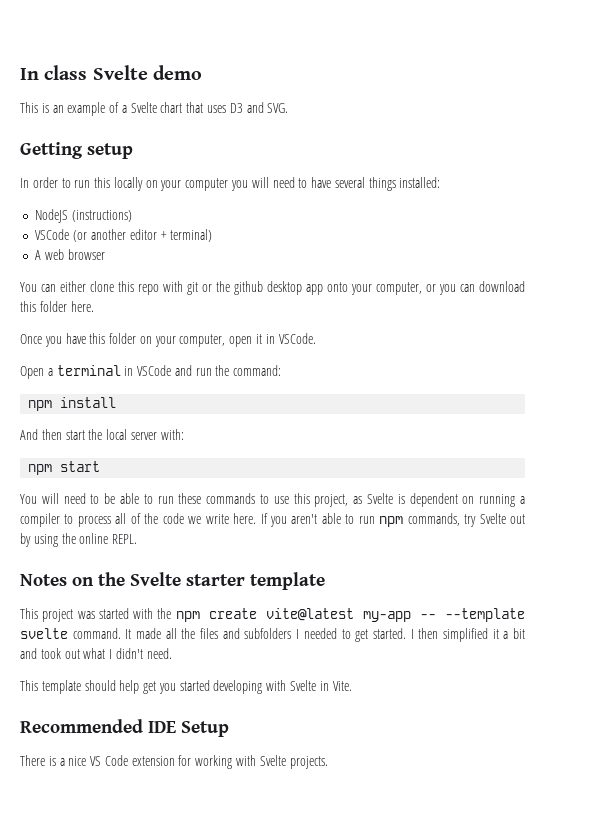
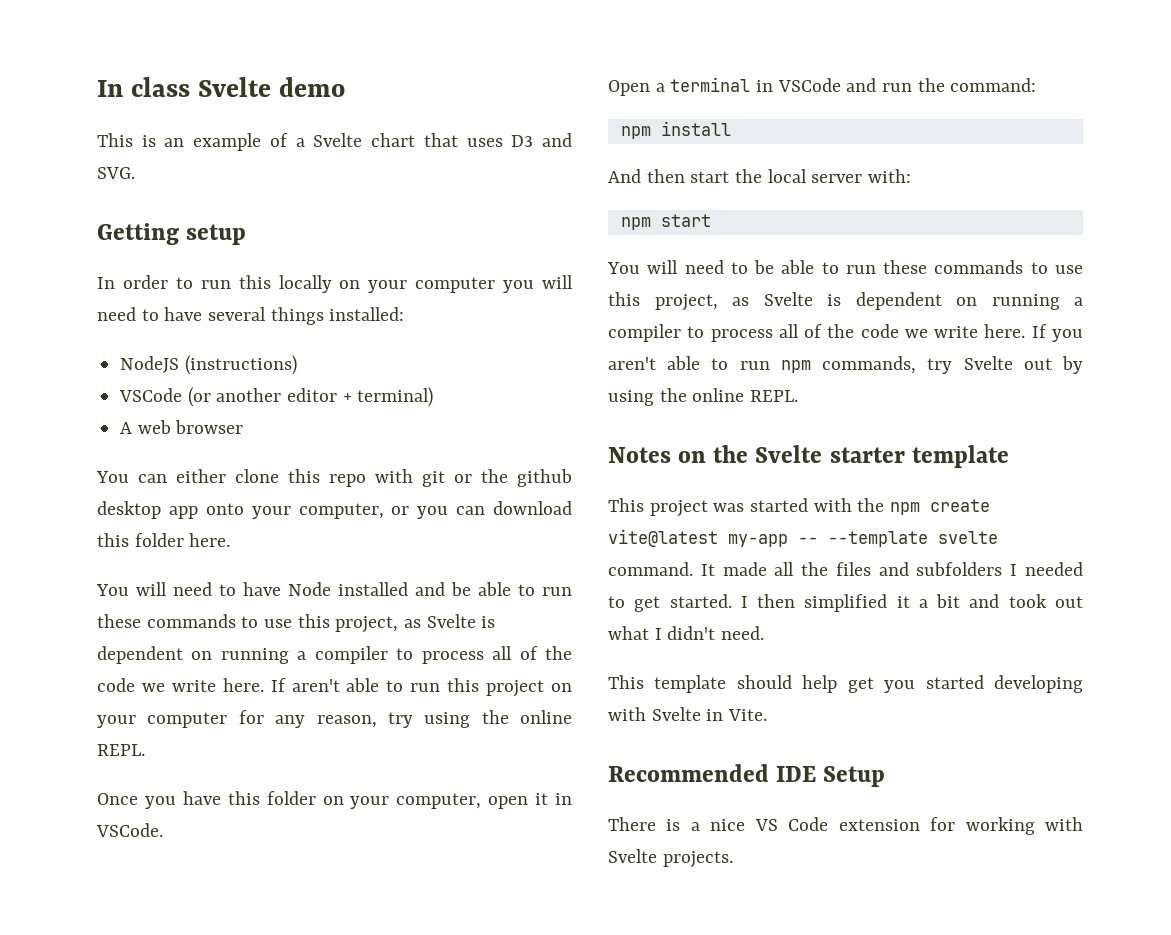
+ You will need to have Node installed and be able to run these commands to use this project, as Svelte is dependent on running a compiler to process all of the code we write here. If aren't able to run this project on your computer for any reason, try using the online REPL.

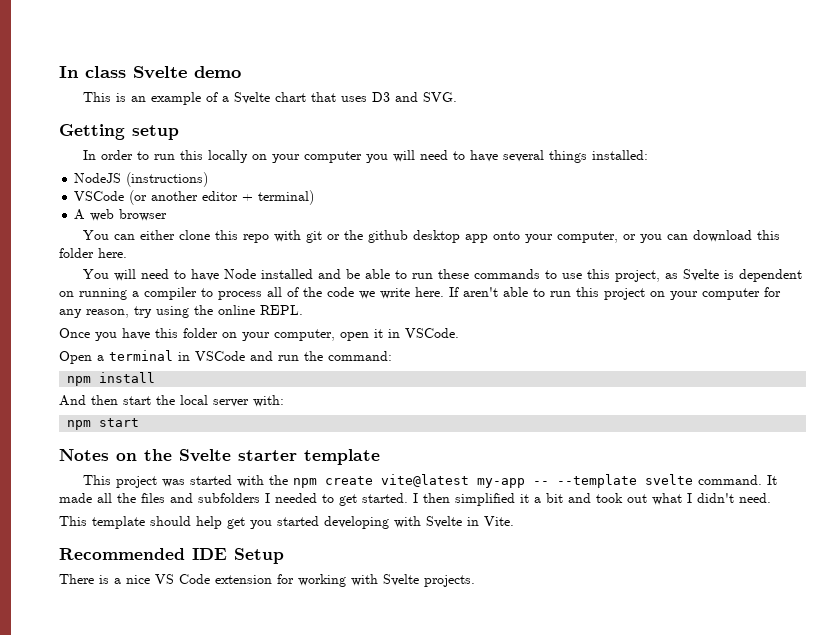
- You will need to be able to run these commands to use this project, as Svelte is dependent on running a compiler to process all of the code we write here. If you aren't able to run npm commands, try Svelte out by using the online REPL.

